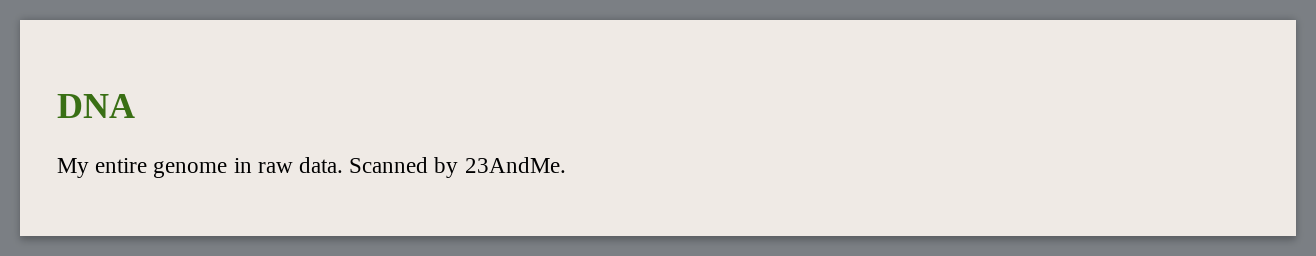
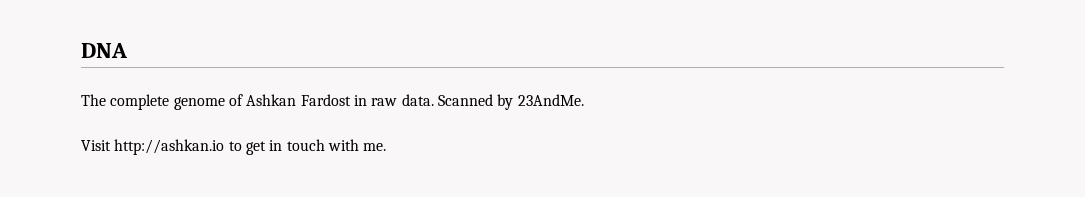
- My entire genome in raw data.
+ The complete genome of Ashkan Fardost in raw data.
+ Visit http://ashkan.io to get in touch with me.

